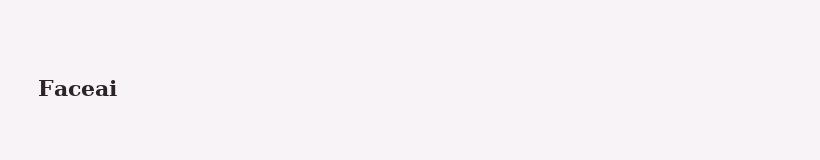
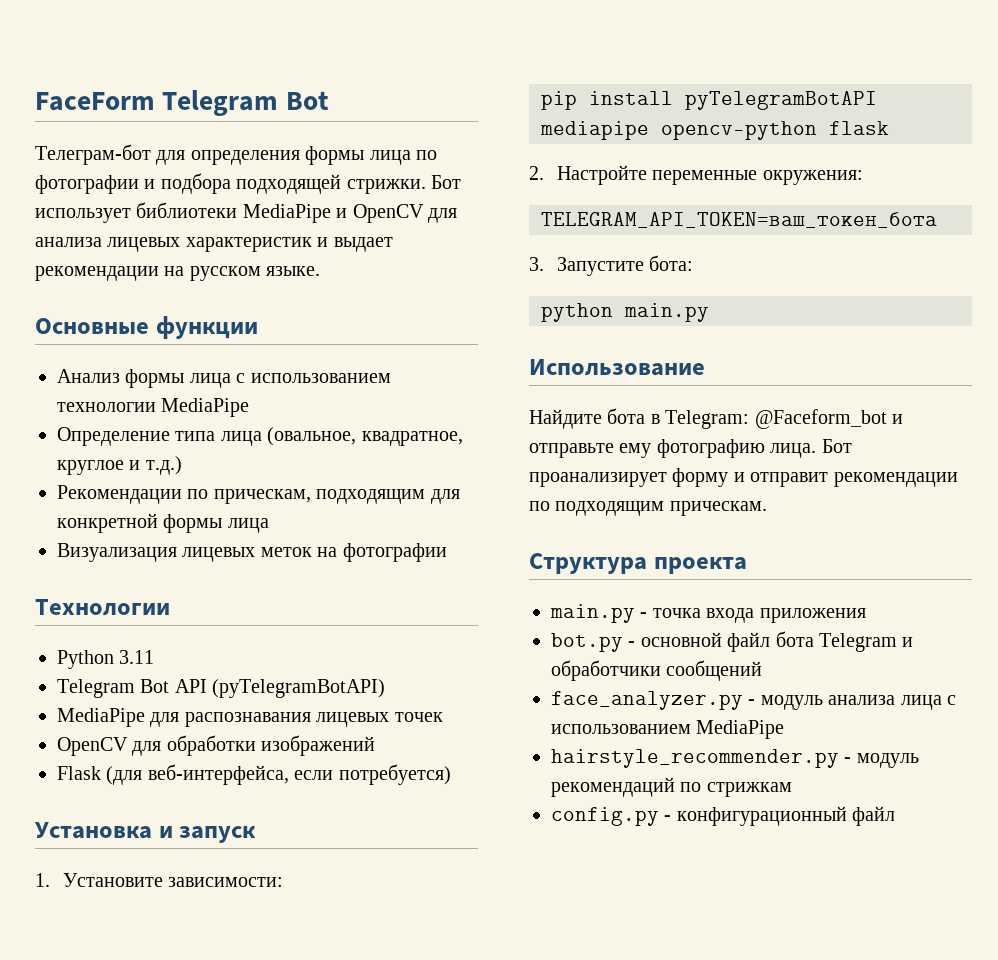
- Faceai
+ FaceForm Telegram Bot
+ Телеграм-бот для определения формы лица по фотографии и подбора подходящей стрижки. Бот использует библиотеки MediaPipe и OpenCV для анализа лицевых характеристик и выдает рекомендации на русском языке.
+ Основные функции
+ Анализ формы лица с использованием технологии MediaPipe
+ Определение типа лица (овальное, квадратное, круглое и т.д.)
+ Рекомендации по прическам, подходящим для конкретной формы лица
+ Визуализация лицевых меток на фотографии
+ Технологии
+ Python 3.11
+ Telegram Bot API (pyTelegramBotAPI)
+ MediaPipe для распознавания лицевых точек
+ OpenCV для обработки изображений
+ Flask (для веб-интерфейса, если потребуется)
+ Установка и запуск
+ 1. Установите зависимости:
+ pip install pyTelegramBotAPI mediapipe opencv-python flask
+ 2. Настройте переменные окружения:
+ TELEGRAM_API_TOKEN=ваш_токен_бота
+ 3. Запустите бота:
+ python main.py
+ Использование
+ Найдите бота в Telegram: @Faceform_bot и отправьте ему фотографию лица. Бот проанализирует форму и отправит рекомендации по подходящим прическам.
+ Структура проекта
+ main.py - точка входа приложения
+ bot.py - основной файл бота Telegram и обработчики сообщений
+ face_analyzer.py - модуль анализа лица с использованием MediaPipe
+ hairstyle_recommender.py - модуль рекомендаций по стрижкам
+ config.py - конфигурационный файл

